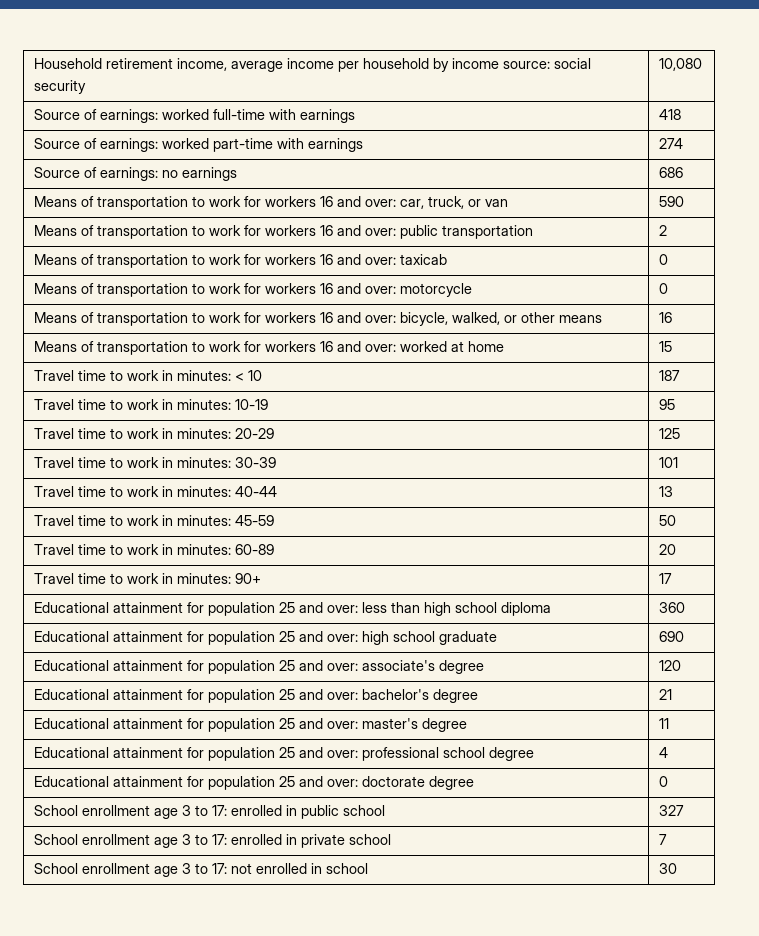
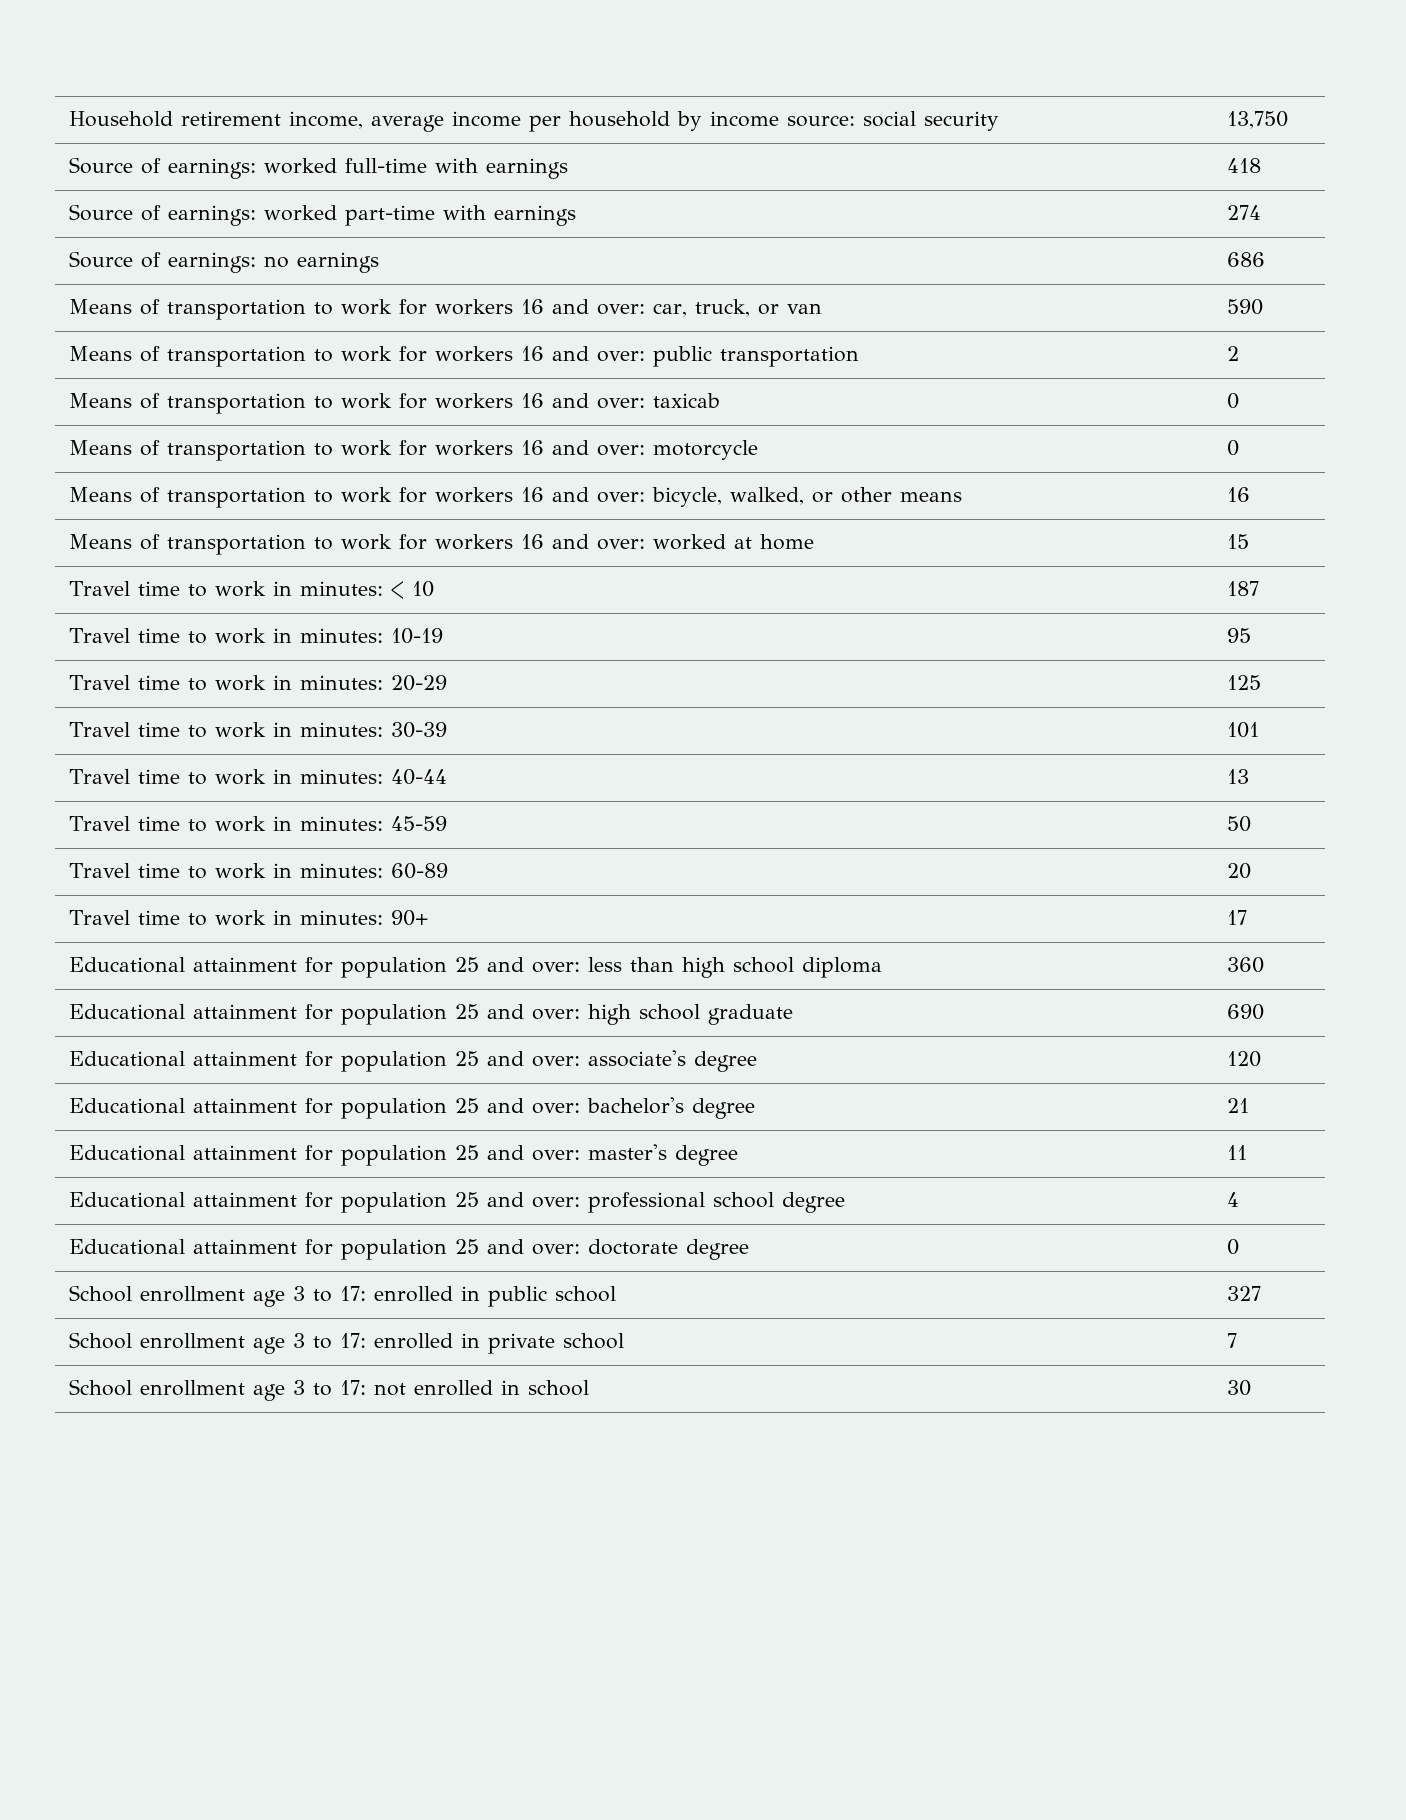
- Household retirement income, average income per household by income source: social security | 10,080
+ Household retirement income, average income per household by income source: social security | 13,750

